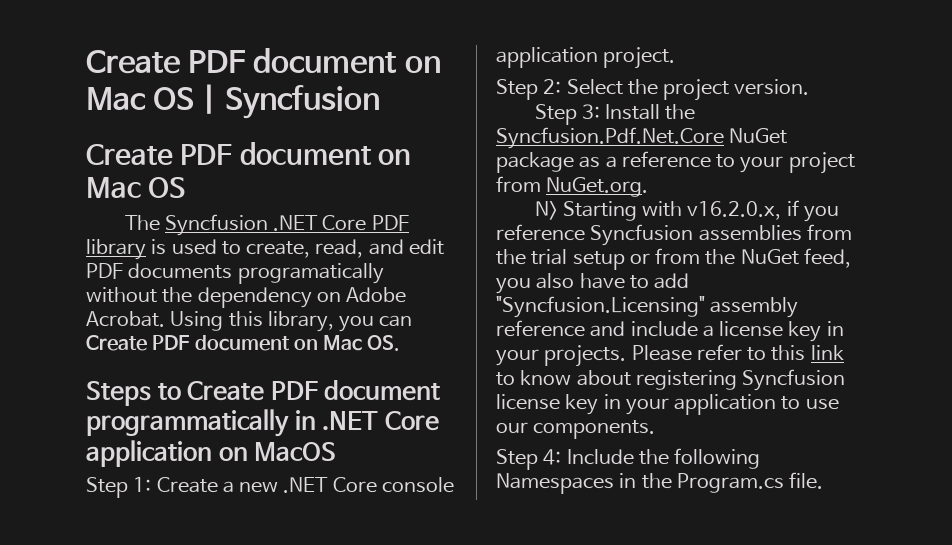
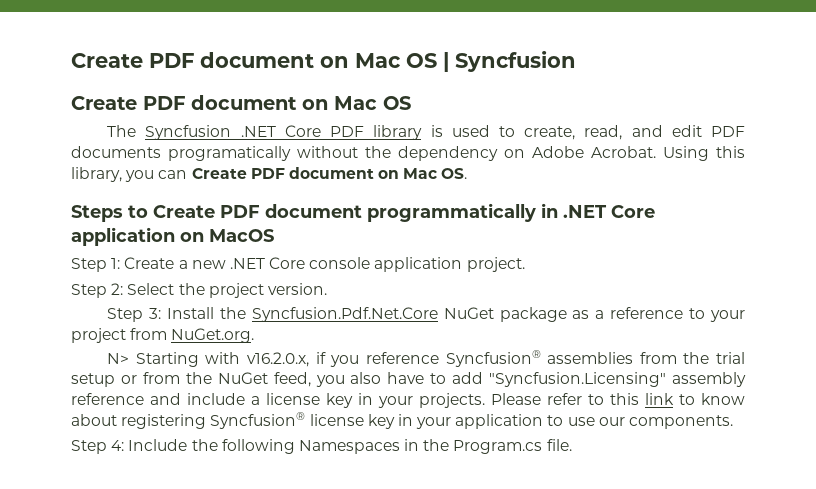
- N> Starting with v16.2.0.x, if you reference Syncfusion assemblies from the trial setup or from the NuGet feed, you also have to add "Syncfusion.Licensing" assembly reference and include a license key in your projects.
+ N> Starting with v16.2.0.x, if you reference Syncfusion® assemblies from the trial setup or from the NuGet feed, you also have to add "Syncfusion.Licensing" assembly reference and include a license key in your projects.
- Please refer to this link to know about registering Syncfusion license key in your application to use our components.
+ Please refer to this link to know about registering Syncfusion® license key in your application to use our components.

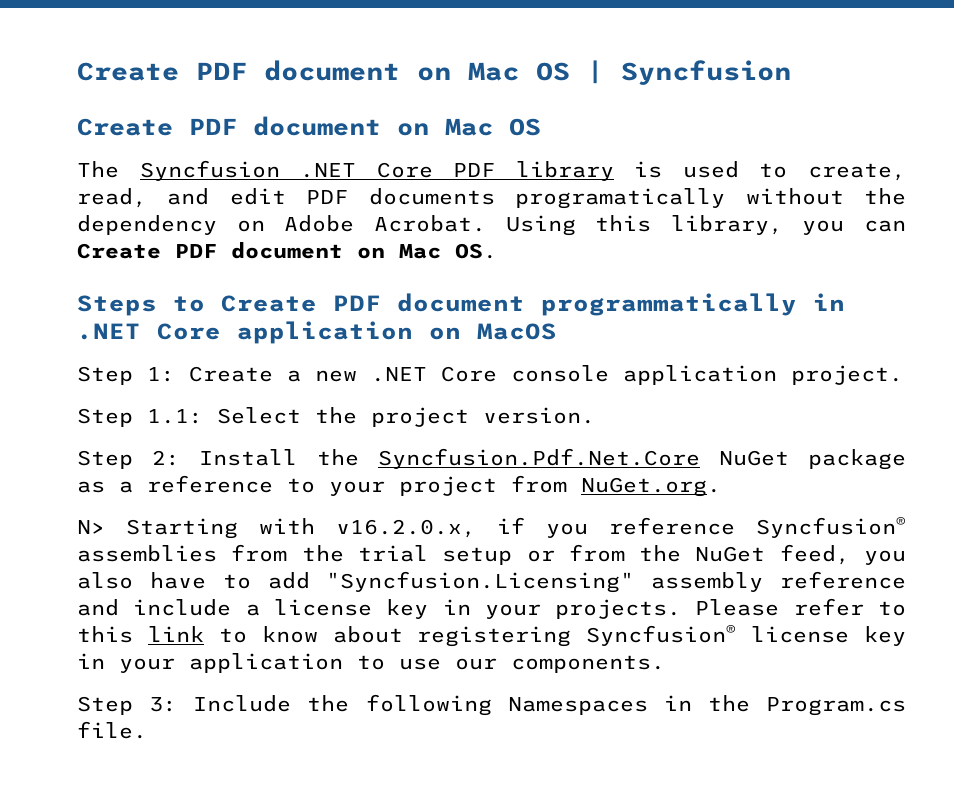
- Step 2: Select the project version.
+ Step 1.1: Select the project version.
- Step 3: Install the Syncfusion.Pdf.Net.Core NuGet package as a reference to your project from NuGet.org.
+ Step 2: Install the Syncfusion.Pdf.Net.Core NuGet package as a reference to your project from NuGet.org.
- Step 4: Include the following Namespaces in the Program.cs file.
+ Step 3: Include the following Namespaces in the Program.cs file.

